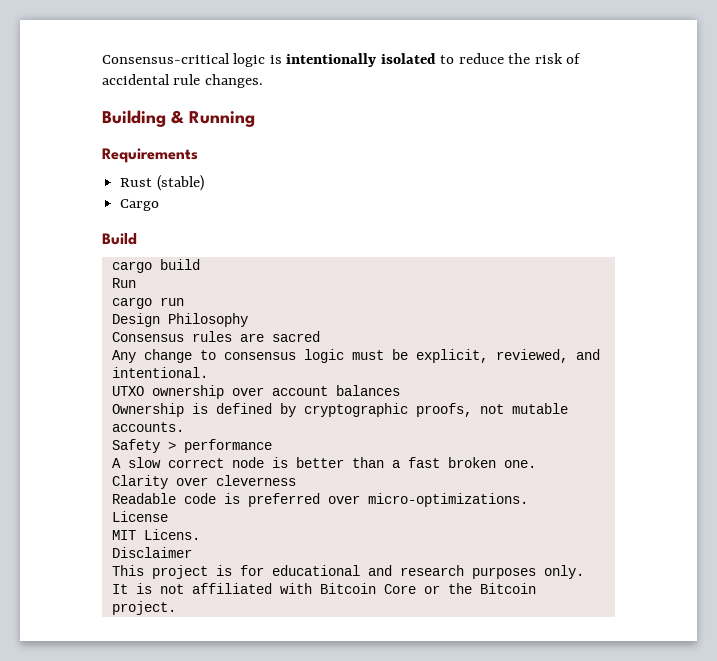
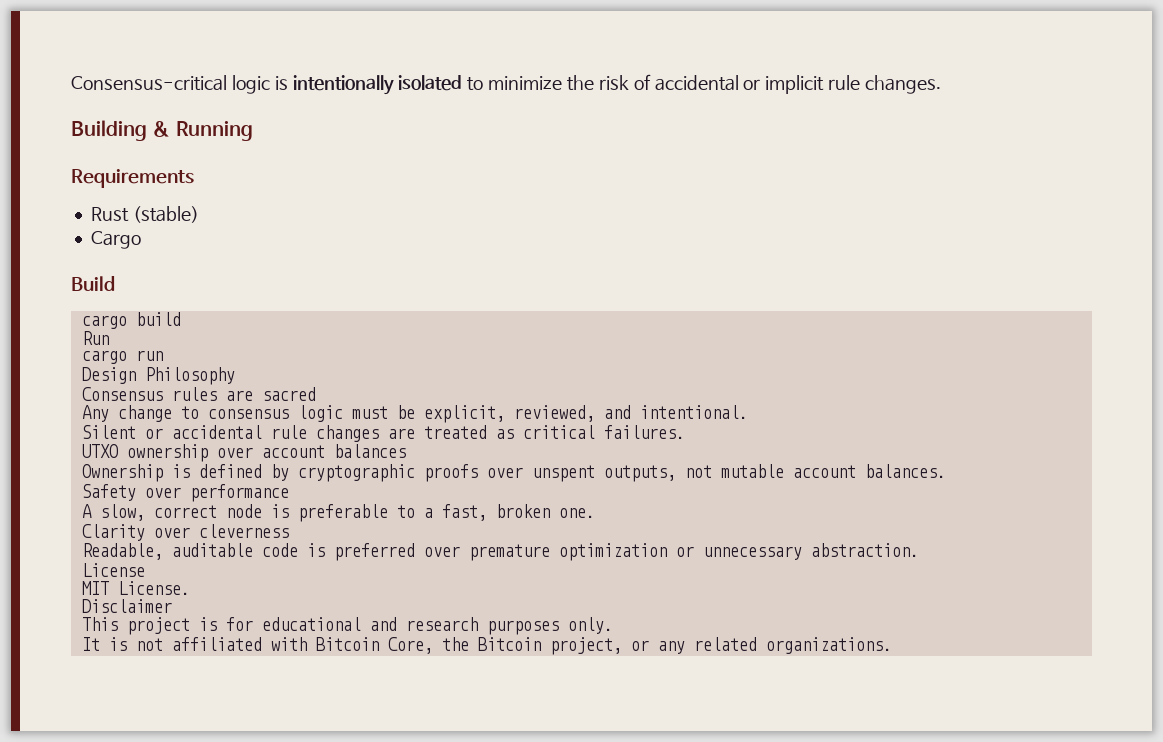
- Consensus-critical logic is intentionally isolated to reduce the risk of accidental rule changes.
+ Consensus-critical logic is intentionally isolated to minimize the risk of accidental or implicit rule changes.
+ Silent or accidental rule changes are treated as critical failures.
- Ownership is defined by cryptographic proofs, not mutable accounts.
+ Ownership is defined by cryptographic proofs over unspent outputs, not mutable account balances.
- Safety > performance
+ Safety over performance
- A slow correct node is better than a fast broken one.
+ A slow, correct node is preferable to a fast, broken one.
- Readable code is preferred over micro-optimizations.
+ Readable, auditable code is preferred over premature optimization or unnecessary abstraction.
- MIT Licens.
+ MIT License.
- It is not affiliated with Bitcoin Core or the Bitcoin project.
+ It is not affiliated with Bitcoin Core, the Bitcoin project, or any related organizations.

